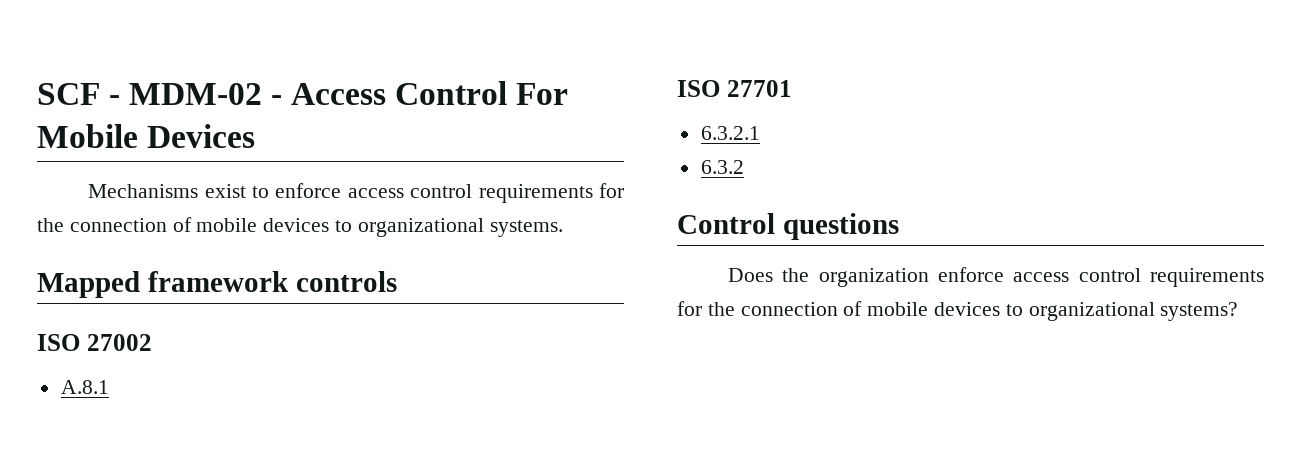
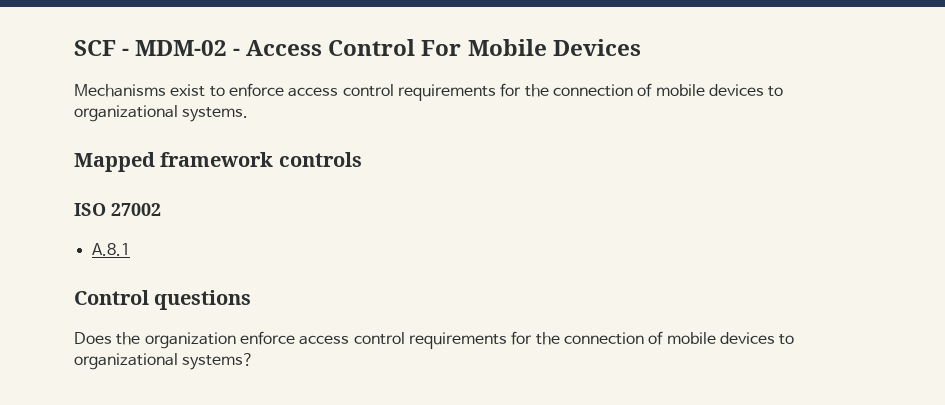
- ISO 27701
- 6.3.2.1
- 6.3.2

